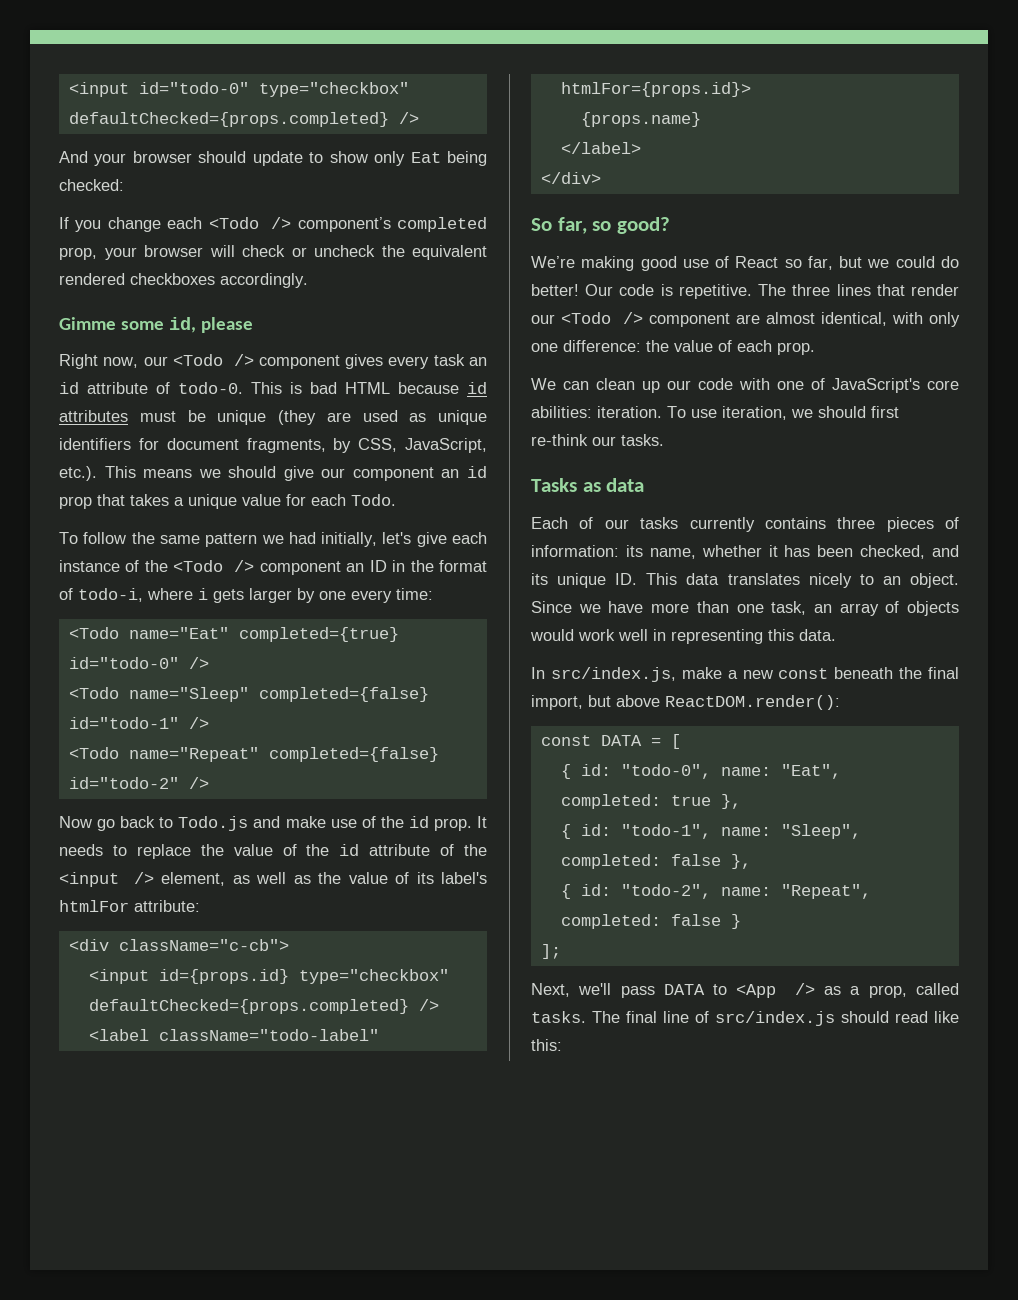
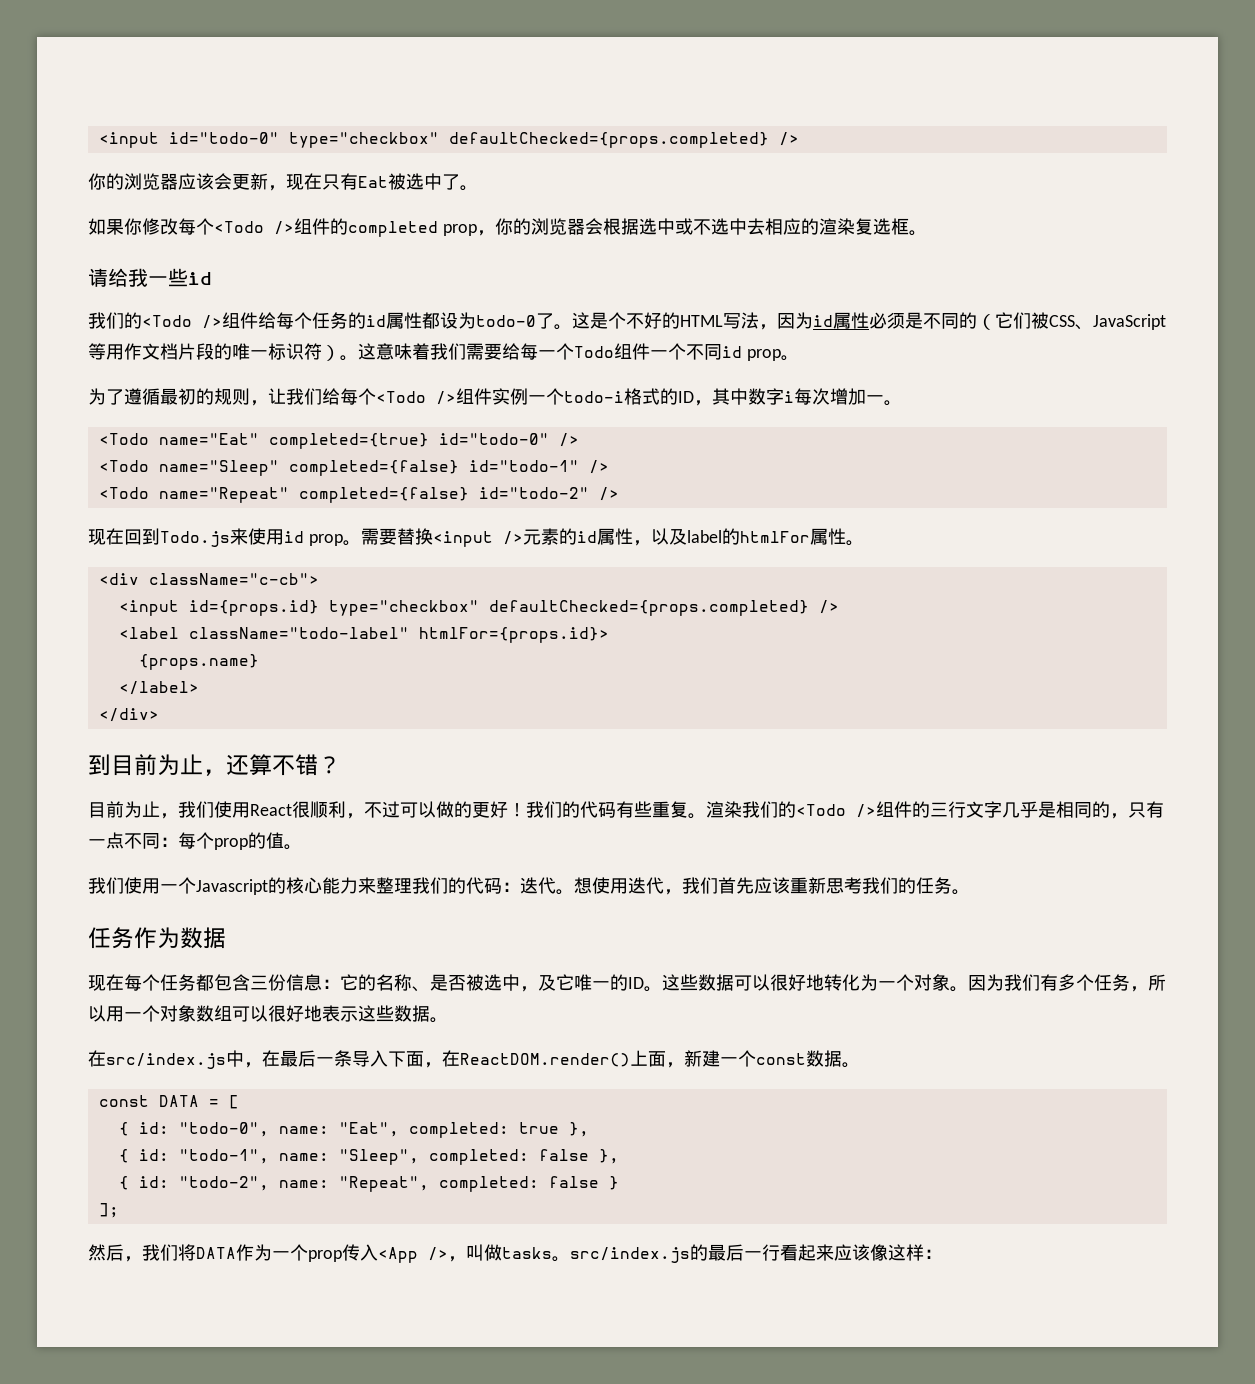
- And your browser should update to show only Eat being checked:
- If you change each <Todo /> component’s completed prop, your browser will check or uncheck the equivalent rendered checkboxes accordingly.
- Gimme some id, please
- Right now, our <Todo /> component gives every task an id attribute of todo-0. This is bad HTML because id attributes must be unique (they are used as unique identifiers for document fragments, by CSS, JavaScript, etc.). This means we should give our component an id prop that takes a unique value for each Todo.
- To follow the same pattern we had initially, let's give each instance of the <Todo /> component an ID in the format of todo-i, where i gets larger by one every time:
+ 你的浏览器应该会更新，现在只有Eat被选中了。
+ 如果你修改每个<Todo />组件的completed prop，你的浏览器会根据选中或不选中去相应的渲染复选框。
+ 请给我一些id
+ 我们的<Todo />组件给每个任务的id属性都设为todo-0了。这是个不好的HTML写法，因为id属性必须是不同的（它们被CSS、JavaScript等用作文档片段的唯一标识符）。这意味着我们需要给每一个Todo组件一个不同id prop。
+ 为了遵循最初的规则，让我们给每个<Todo />组件实例一个todo-i格式的ID，其中数字i每次增加一。
- Now go back to Todo.js and make use of the id prop. It needs to replace the value of the id attribute of the <input /> element, as well as the value of its label's htmlFor attribute:
+ 现在回到Todo.js来使用id prop。需要替换<input />元素的id属性，以及label的htmlFor属性。
- So far, so good?
- We’re making good use of React so far, but we could do better! Our code is repetitive. The three lines that render our <Todo /> component are almost identical, with only one difference: the value of each prop.
- We can clean up our code with one of JavaScript's core abilities: iteration. To use iteration, we should first re-think our tasks.
- Tasks as data
- Each of our tasks currently contains three pieces of information: its name, whether it has been checked, and its unique ID. This data translates nicely to an object. Since we have more than one task, an array of objects would work well in representing this data.
- In src/index.js, make a new const beneath the final import, but above ReactDOM.render():
+ 到目前为止，还算不错？
+ 目前为止，我们使用React很顺利，不过可以做的更好！我们的代码有些重复。渲染我们的<Todo />组件的三行文字几乎是相同的，只有一点不同：每个prop的值。
+ 我们使用一个Javascript的核心能力来整理我们的代码：迭代。想使用迭代，我们首先应该重新思考我们的任务。
+ 任务作为数据
+ 现在每个任务都包含三份信息：它的名称、是否被选中，及它唯一的ID。这些数据可以很好地转化为一个对象。因为我们有多个任务，所以用一个对象数组可以很好地表示这些数据。
+ 在src/index.js中，在最后一条导入下面，在ReactDOM.render()上面，新建一个const数据。
- Next, we'll pass DATA to <App /> as a prop, called tasks. The final line of src/index.js should read like this:
+ 然后，我们将DATA作为一个prop传入<App />，叫做tasks。src/index.js的最后一行看起来应该像这样：

